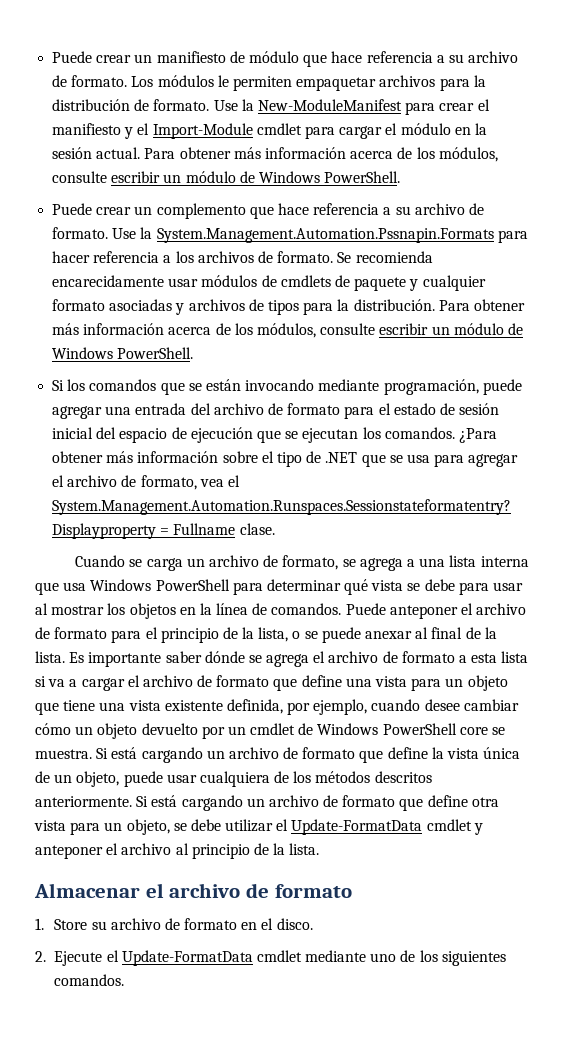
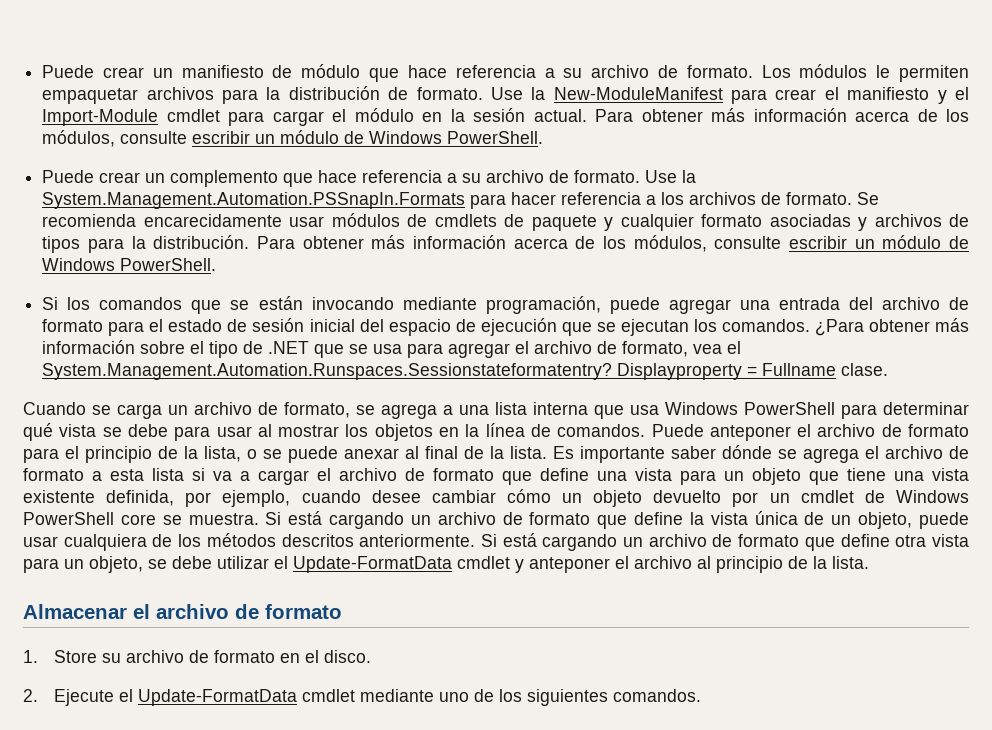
- Use la System.Management.Automation.Pssnapin.Formats para hacer referencia a los archivos de formato.
+ Use la System.Management.Automation.PSSnapIn.Formats para hacer referencia a los archivos de formato.

